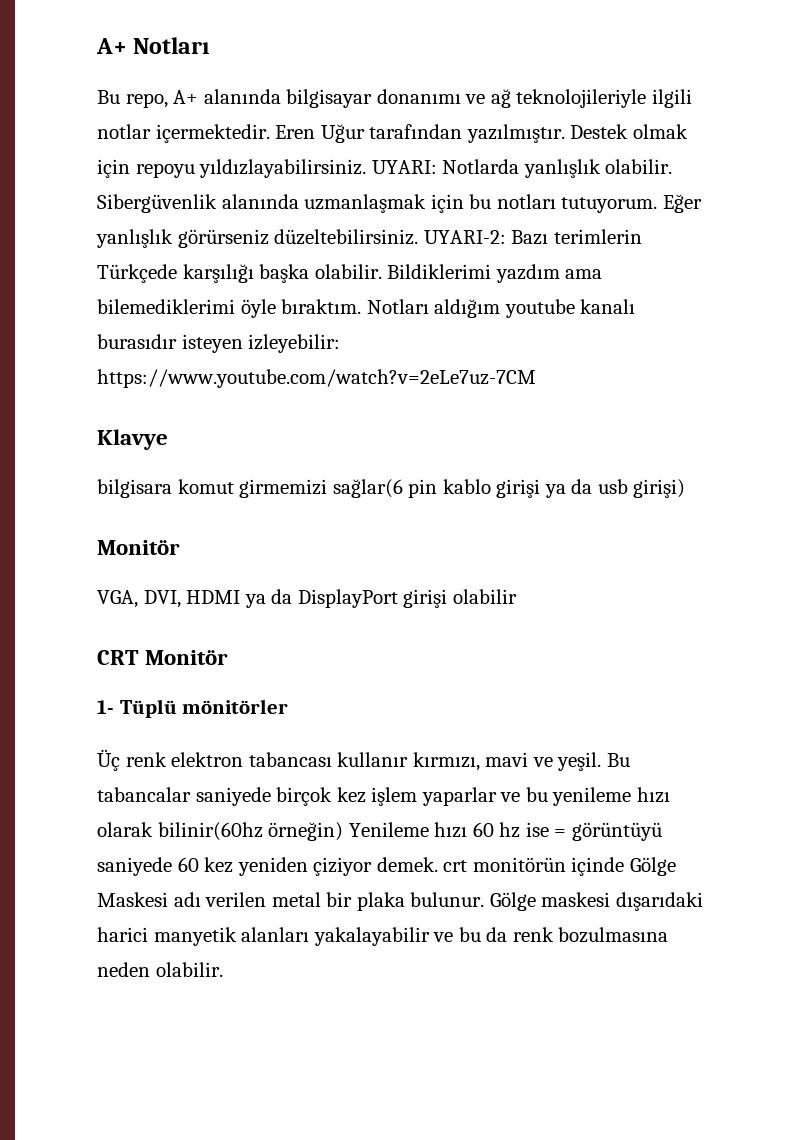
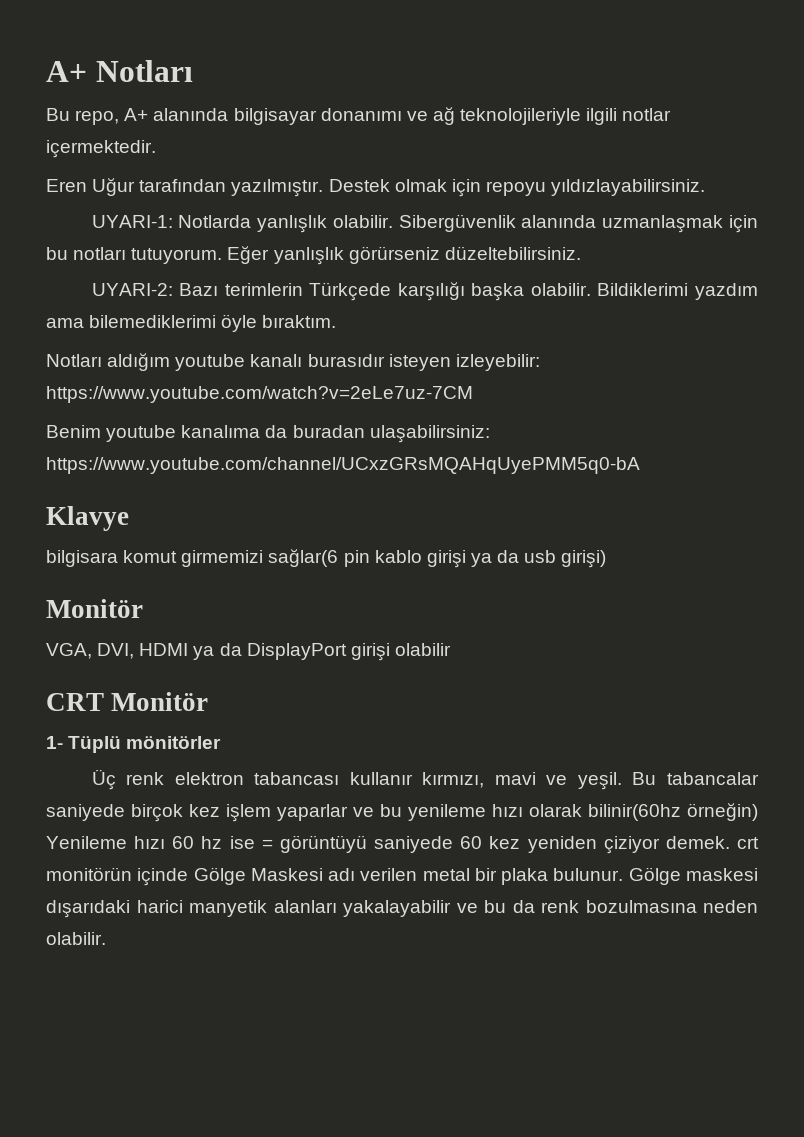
- Bu repo, A+ alanında bilgisayar donanımı ve ağ teknolojileriyle ilgili notlar içermektedir. Eren Uğur tarafından yazılmıştır.
+ Bu repo, A+ alanında bilgisayar donanımı ve ağ teknolojileriyle ilgili notlar içermektedir.
+ Eren Uğur tarafından yazılmıştır.
- Destek olmak için repoyu yıldızlayabilirsiniz. UYARI: Notlarda yanlışlık olabilir.
+ Destek olmak için repoyu yıldızlayabilirsiniz.
+ UYARI-1: Notlarda yanlışlık olabilir.
- Eğer yanlışlık görürseniz düzeltebilirsiniz. UYARI-2: Bazı terimlerin Türkçede karşılığı başka olabilir.
+ Eğer yanlışlık görürseniz düzeltebilirsiniz.
+ UYARI-2: Bazı terimlerin Türkçede karşılığı başka olabilir.
- Bildiklerimi yazdım ama bilemediklerimi öyle bıraktım. Notları aldığım youtube kanalı burasıdır isteyen izleyebilir: https://www.youtube.com/watch?v=2eLe7uz-7CM
+ Bildiklerimi yazdım ama bilemediklerimi öyle bıraktım.
+ Notları aldığım youtube kanalı burasıdır isteyen izleyebilir: https://www.youtube.com/watch?v=2eLe7uz-7CM
+ Benim youtube kanalıma da buradan ulaşabilirsiniz: https://www.youtube.com/channel/UCxzGRsMQAHqUyePMM5q0-bA

